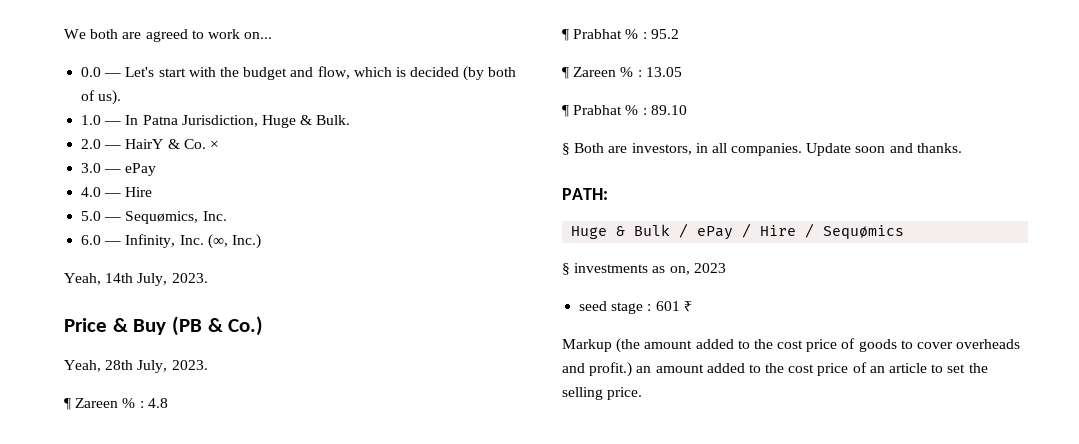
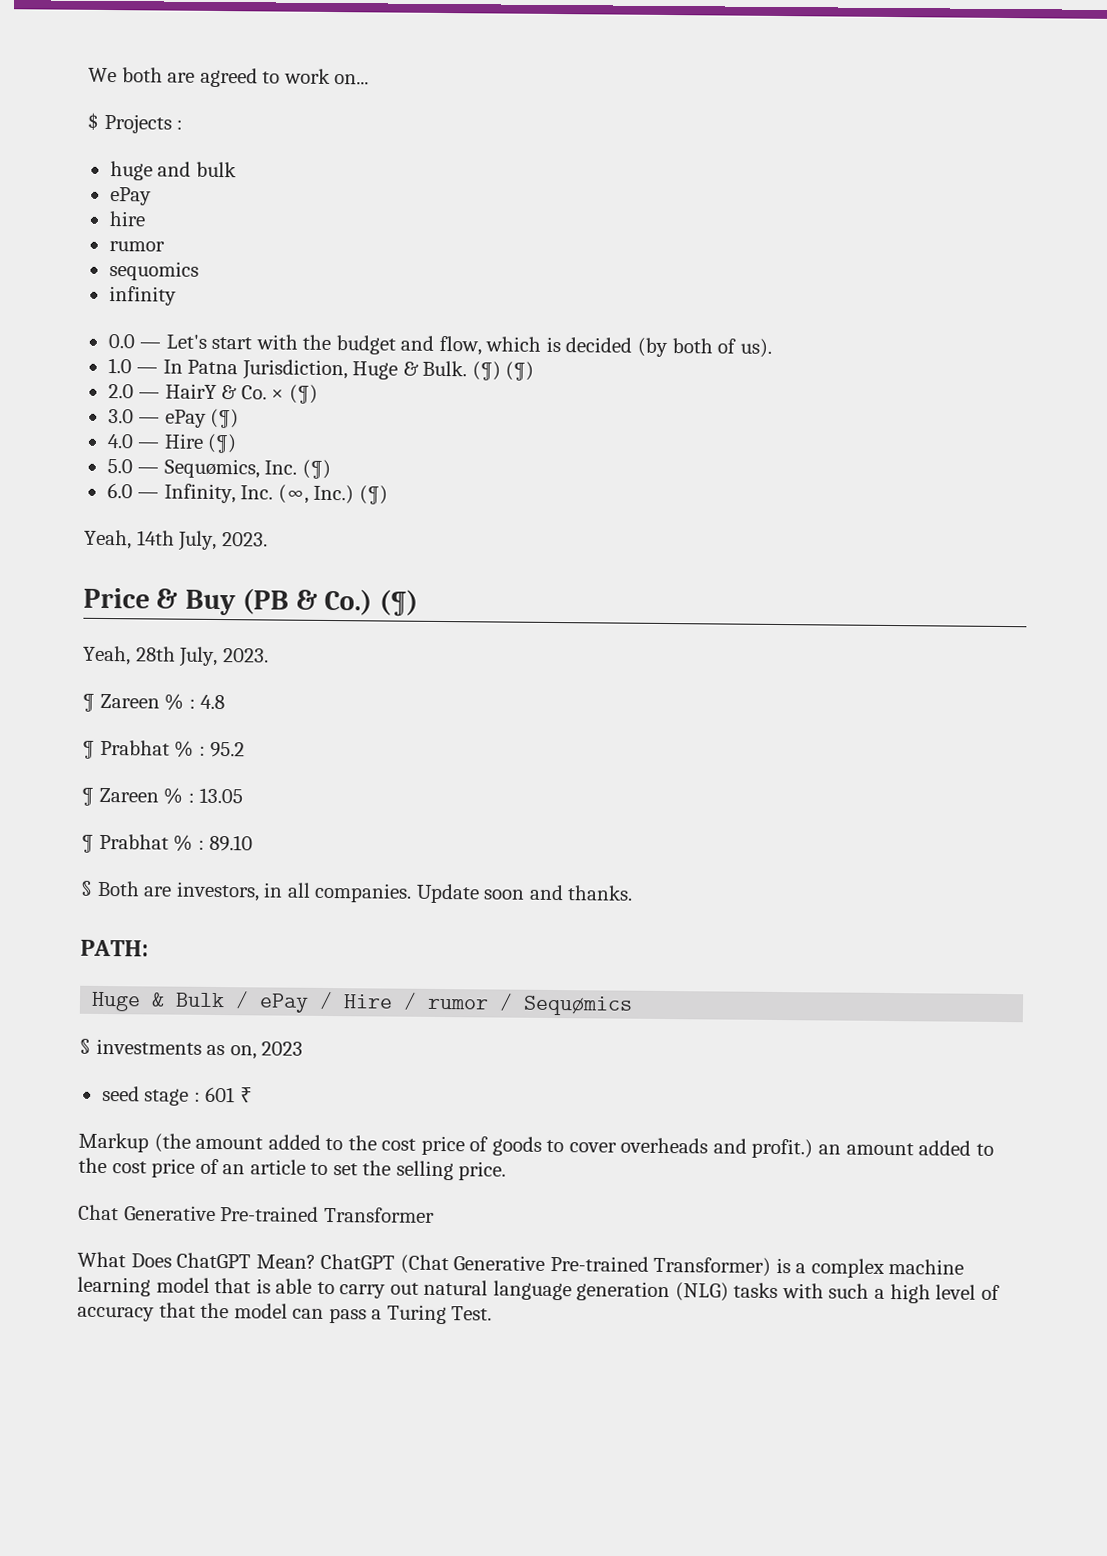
+ $ Projects :
+ huge and bulk
+ ePay
+ hire
+ rumor
+ sequomics
+ infinity
+ (¶) (¶)
- 2.0 — HairY & Co. ×
+ 2.0 — HairY & Co. × (¶)
- 3.0 — ePay
+ 3.0 — ePay (¶)
- 4.0 — Hire
+ 4.0 — Hire (¶)
- 5.0 — Sequømics, Inc.
+ 5.0 — Sequømics, Inc. (¶)
- 6.0 — Infinity, Inc. (∞, Inc.)
+ 6.0 — Infinity, Inc. (∞, Inc.) (¶)
- Price & Buy (PB & Co.)
+ Price & Buy (PB & Co.) (¶)
- Huge & Bulk / ePay / Hire / Sequømics
+ Huge & Bulk / ePay / Hire / rumor / Sequømics
+ Chat Generative Pre-trained Transformer
+ What Does ChatGPT Mean? ChatGPT (Chat Generative Pre-trained Transformer) is a complex machine learning model that is able to carry out natural language generation (NLG) tasks with such a high level of accuracy that the model can pass a Turing Test.

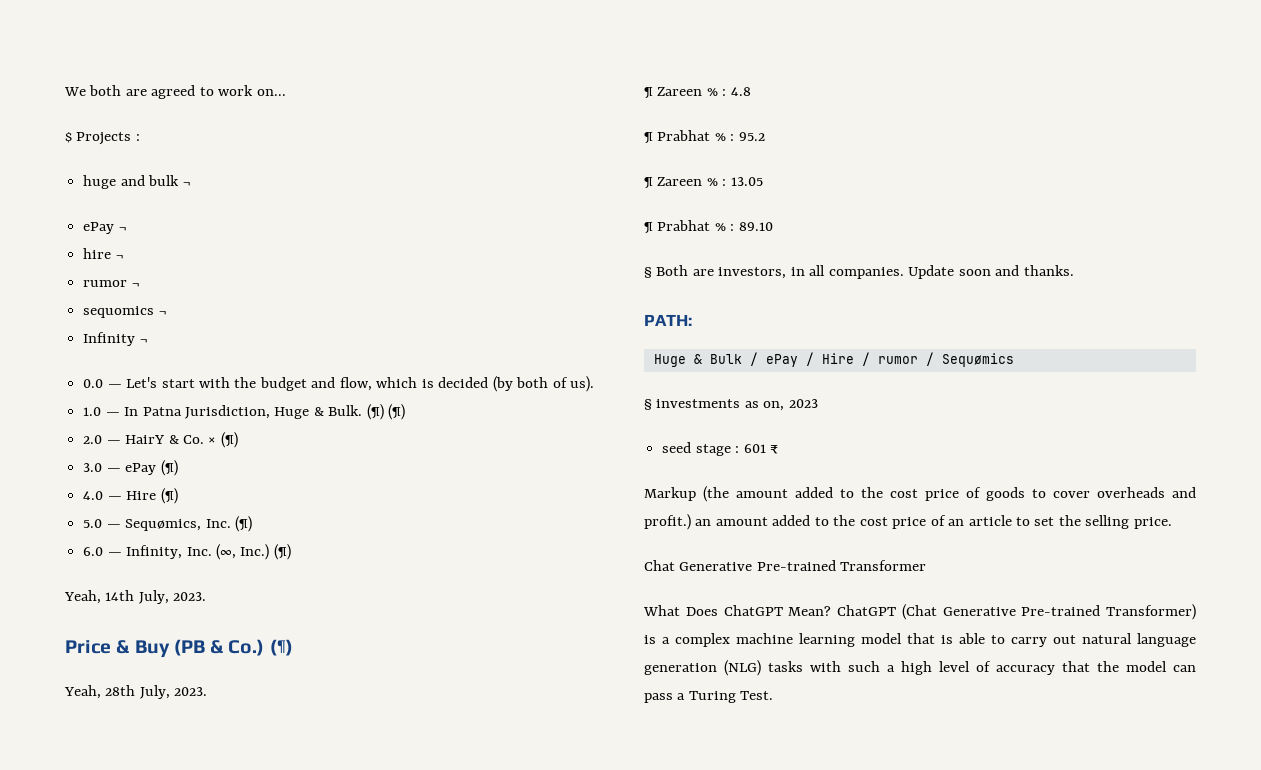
- huge and bulk
- ePay
+ huge and bulk ¬
+ ePay ¬
- hire
- rumor
+ hire ¬
+ rumor ¬
- sequomics
- infinity
+ sequomics ¬
+ Infinity ¬

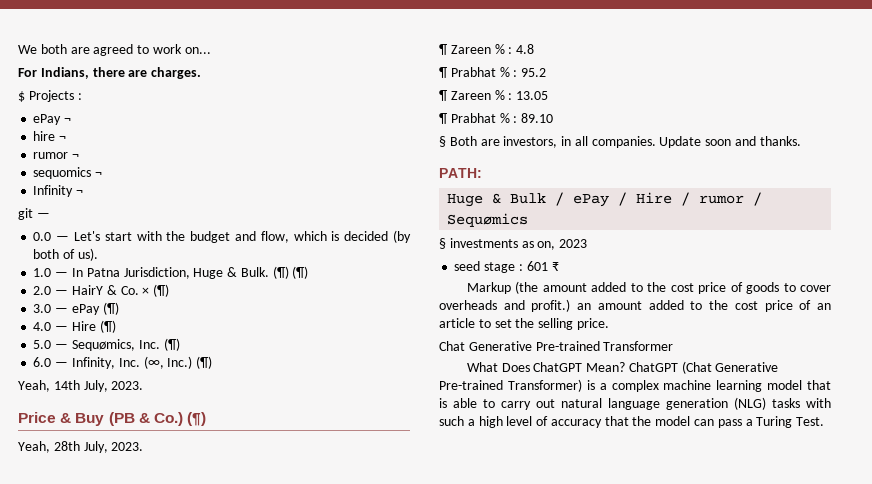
+ For Indians, there are charges.
- huge and bulk ¬
+ git —

